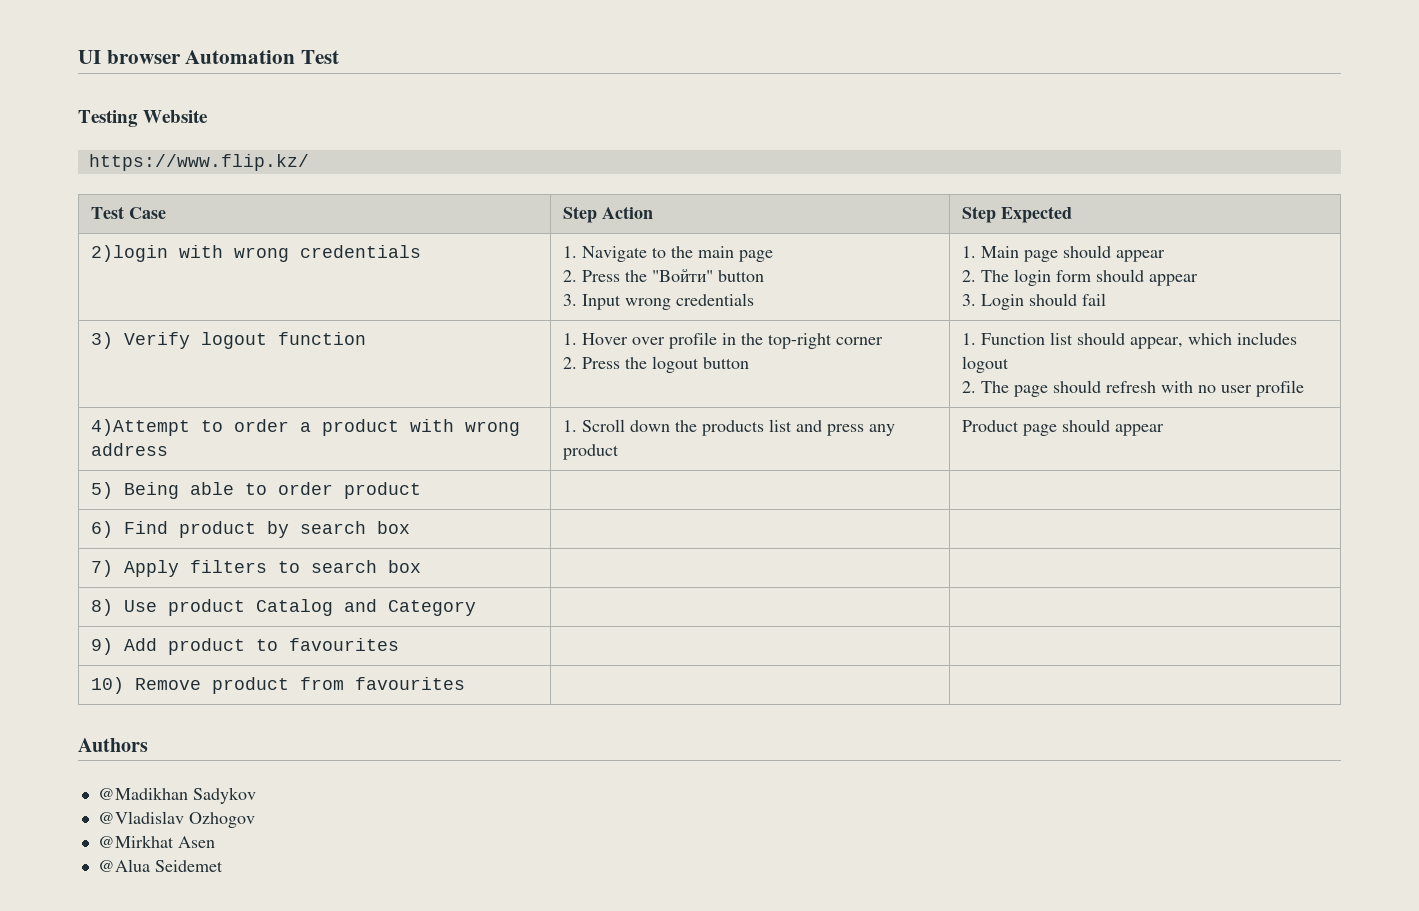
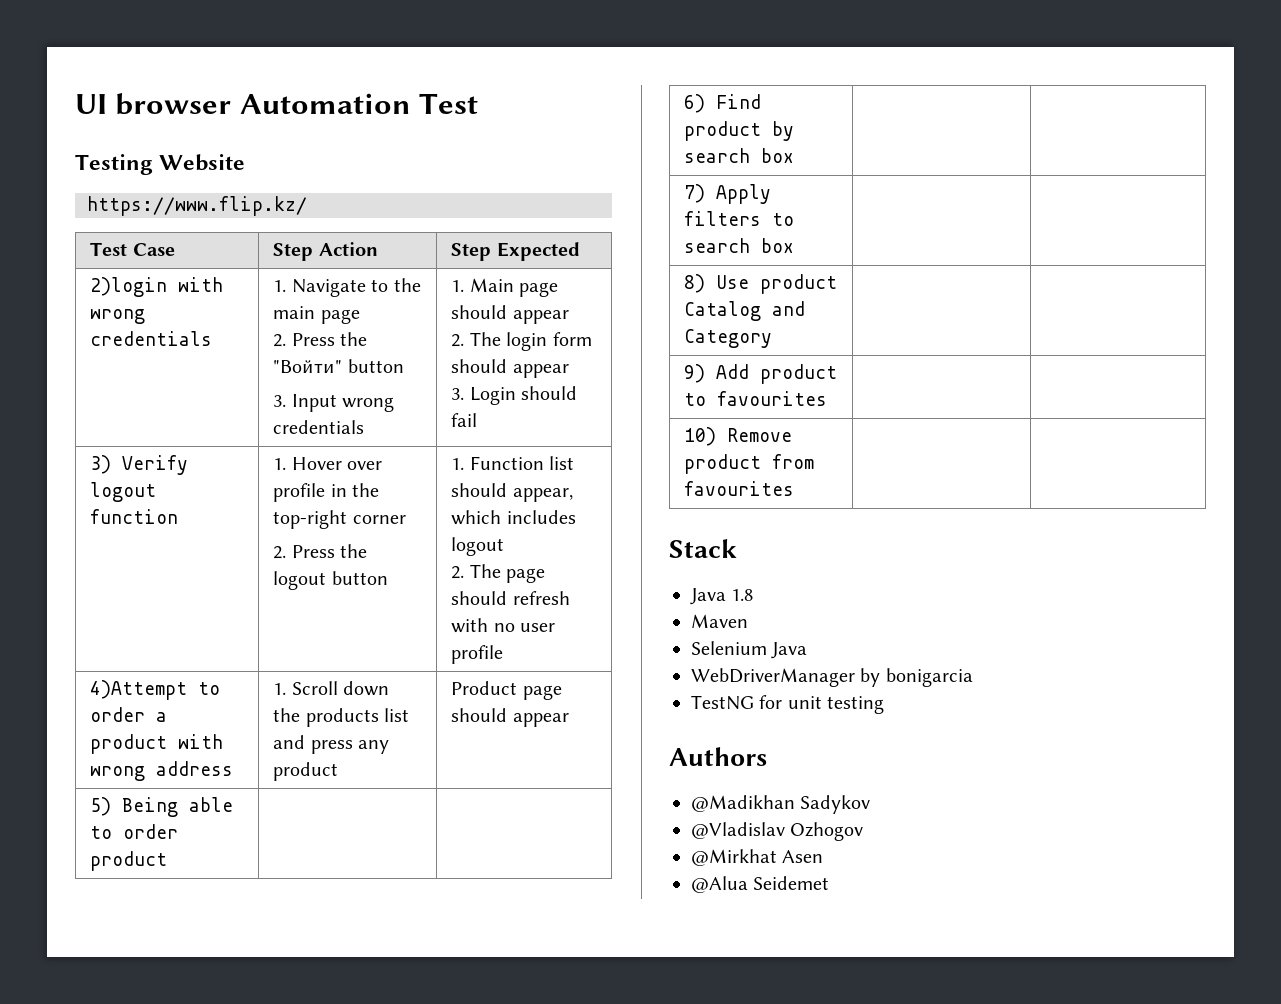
+ Stack
+ Java 1.8
+ Maven
+ Selenium Java
+ WebDriverManager by bonigarcia
+ TestNG for unit testing

